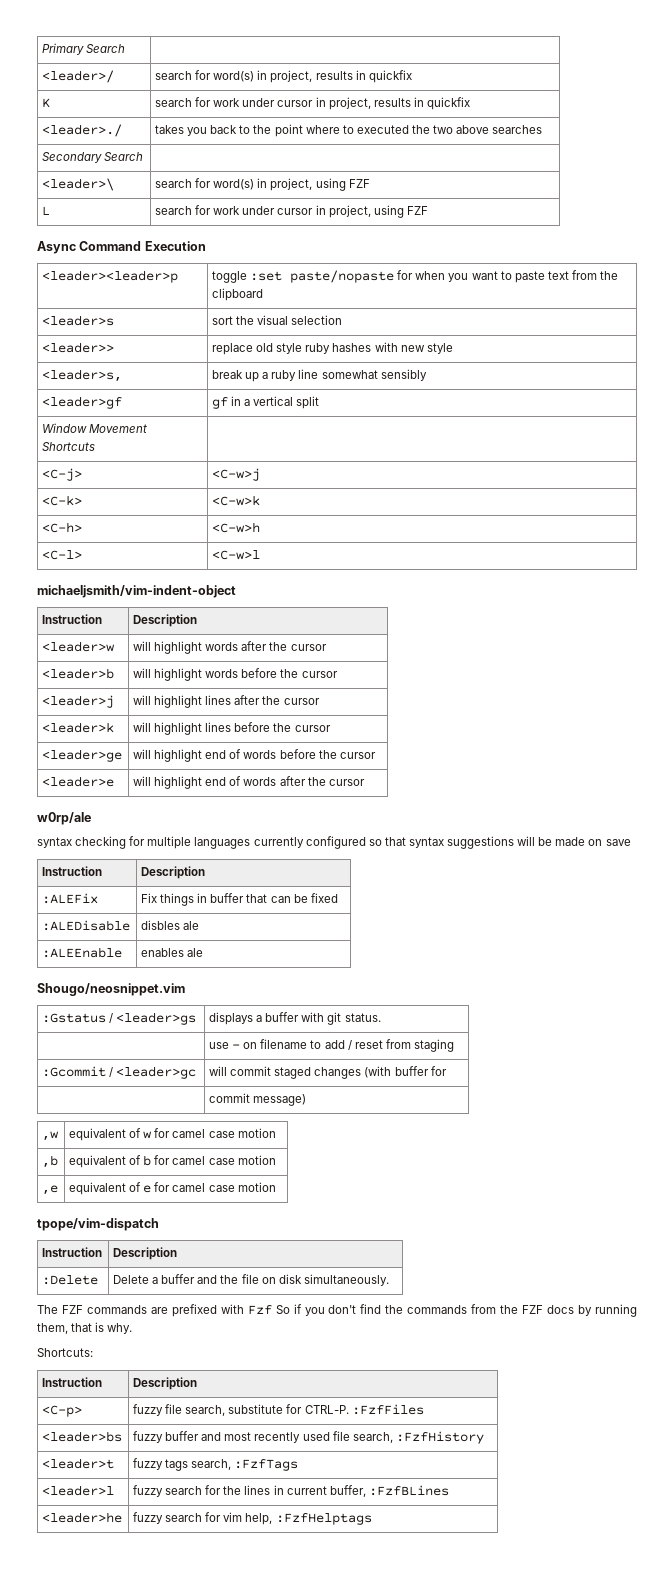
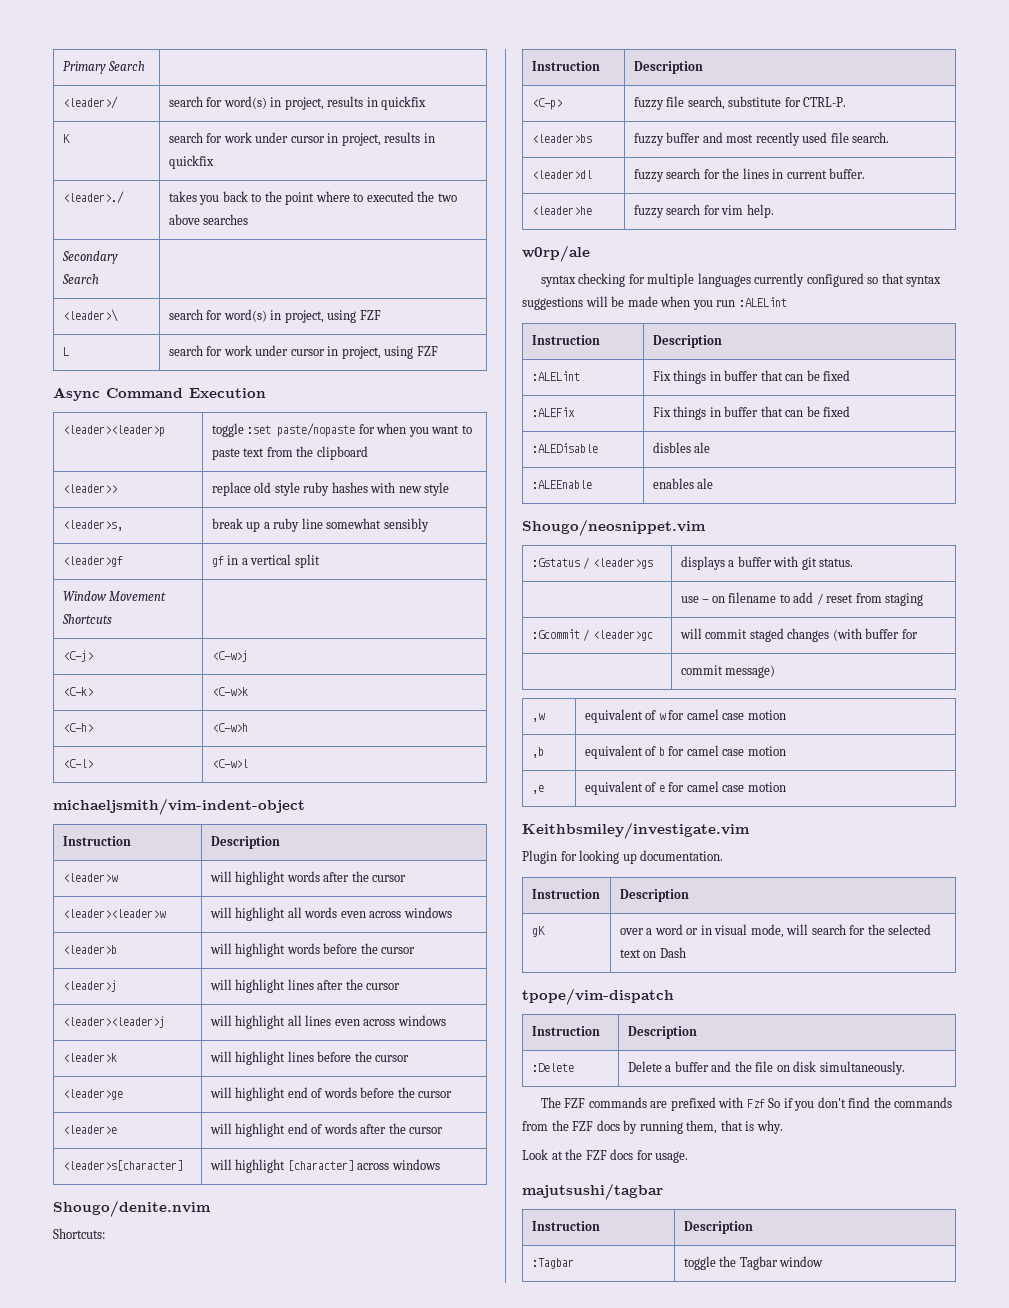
- <leader>s | sort the visual selection
+ <leader><leader>w | will highlight all words even across windows
+ <leader><leader>j | will highlight all lines even across windows
+ <leader>s[character] | will highlight [character] across windows
+ Shougo/denite.nvim
+ Shortcuts:
+ Instruction | Description
+ <C-p> | fuzzy file search, substitute for CTRL-P.
+ <leader>bs | fuzzy buffer and most recently used file search.
+ <leader>dl | fuzzy search for the lines in current buffer.
+ <leader>he | fuzzy search for vim help.
- syntax checking for multiple languages currently configured so that syntax suggestions will be made on save
+ syntax checking for multiple languages currently configured so that syntax suggestions will be made when you run :ALELint
  Instruction | Description
+ :ALELint | Fix things in buffer that can be fixed
+ Keithbsmiley/investigate.vim
+ Plugin for looking up documentation.
+ Instruction | Description
+ gK | over a word or in visual mode, will search for the selected text on Dash
- Shortcuts:
+ Look at the FZF docs for usage.
+ majutsushi/tagbar
  Instruction | Description
- <C-p> | fuzzy file search, substitute for CTRL-P. :FzfFiles
- <leader>bs | fuzzy buffer and most recently used file search, :FzfHistory
- <leader>t | fuzzy tags search, :FzfTags
- <leader>l | fuzzy search for the lines in current buffer, :FzfBLines
- <leader>he | fuzzy search for vim help, :FzfHelptags
+ :Tagbar | toggle the Tagbar window

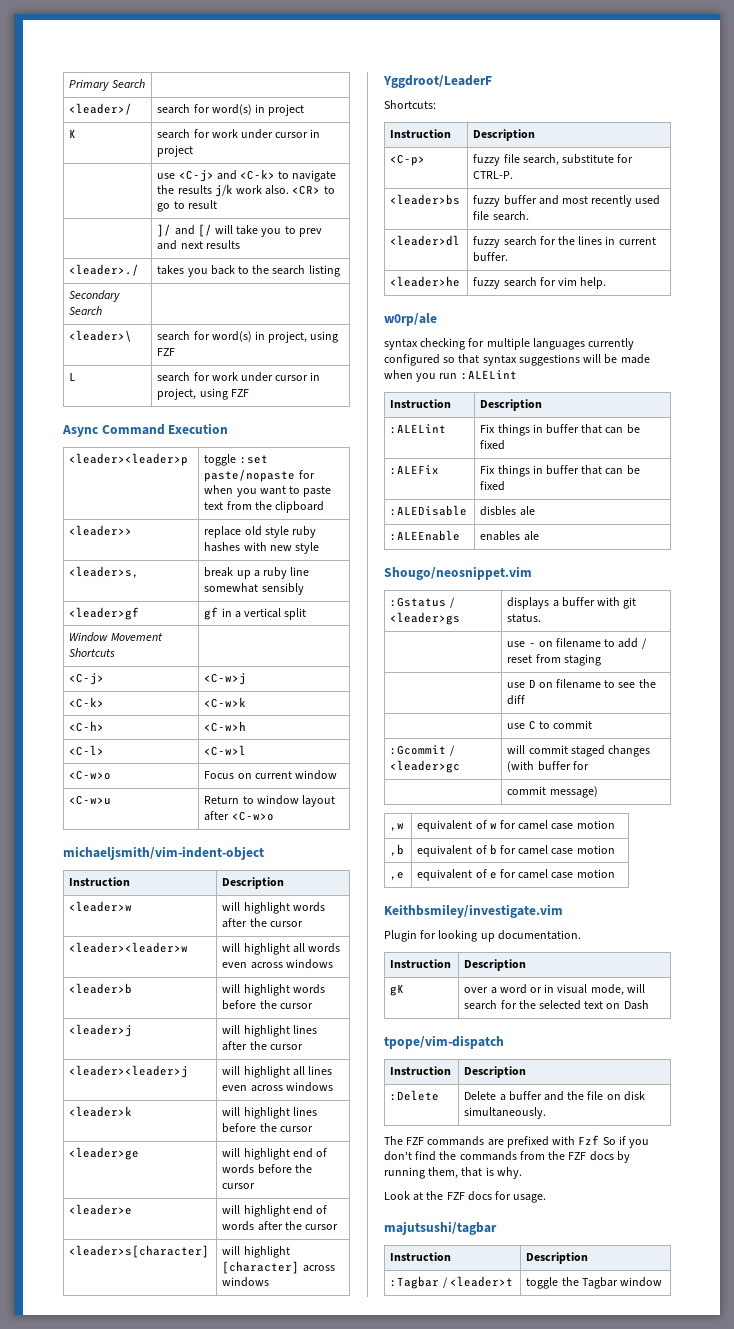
- <leader>/ | search for word(s) in project, results in quickfix
+ <leader>/ | search for word(s) in project
- K | search for work under cursor in project, results in quickfix
+ K | search for work under cursor in project
+ | use <C-j> and <C-k> to navigate the results j/k work also. <CR> to go to result
+ | ]/ and [/ will take you to prev and next results
- <leader>./ | takes you back to the point where to executed the two above searches
+ <leader>./ | takes you back to the search listing
+ <C-w>o | Focus on current window
+ <C-w>u | Return to window layout after <C-w>o
- Shougo/denite.nvim
+ Yggdroot/LeaderF
+ | use D on filename to see the diff
+ | use C to commit
- :Tagbar | toggle the Tagbar window
+ :Tagbar / <leader>t | toggle the Tagbar window

